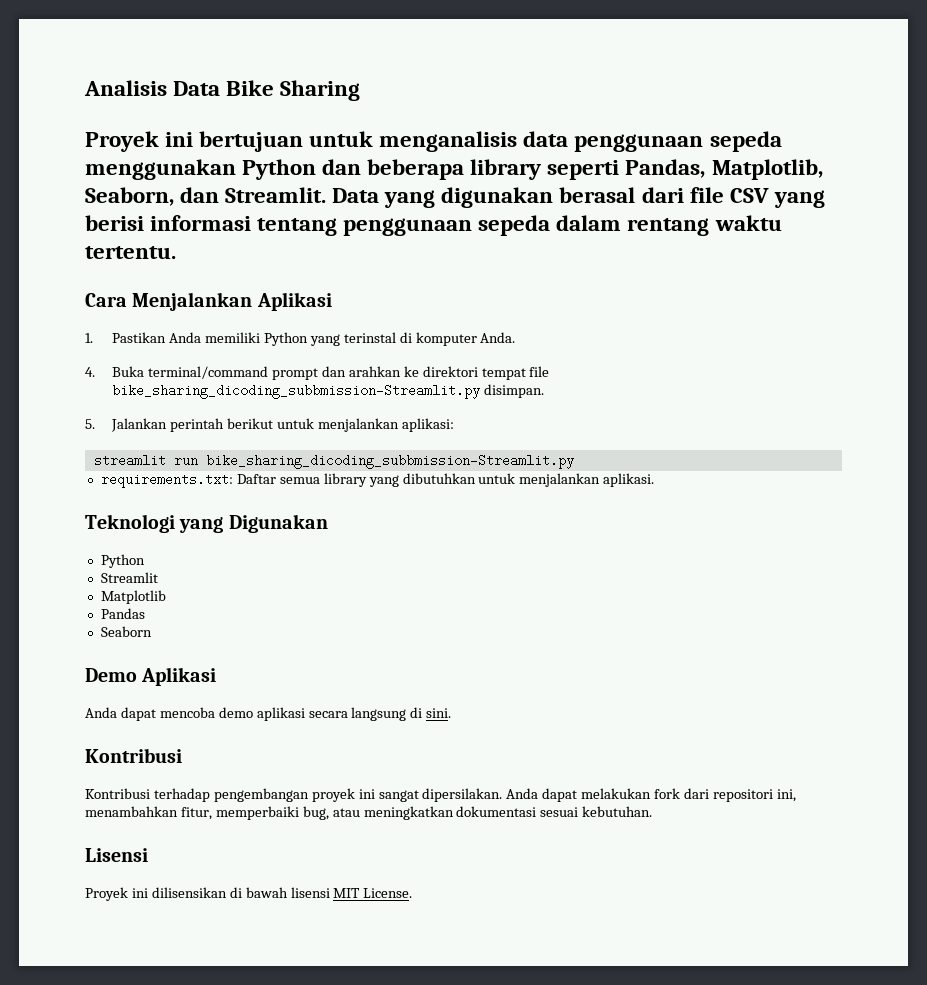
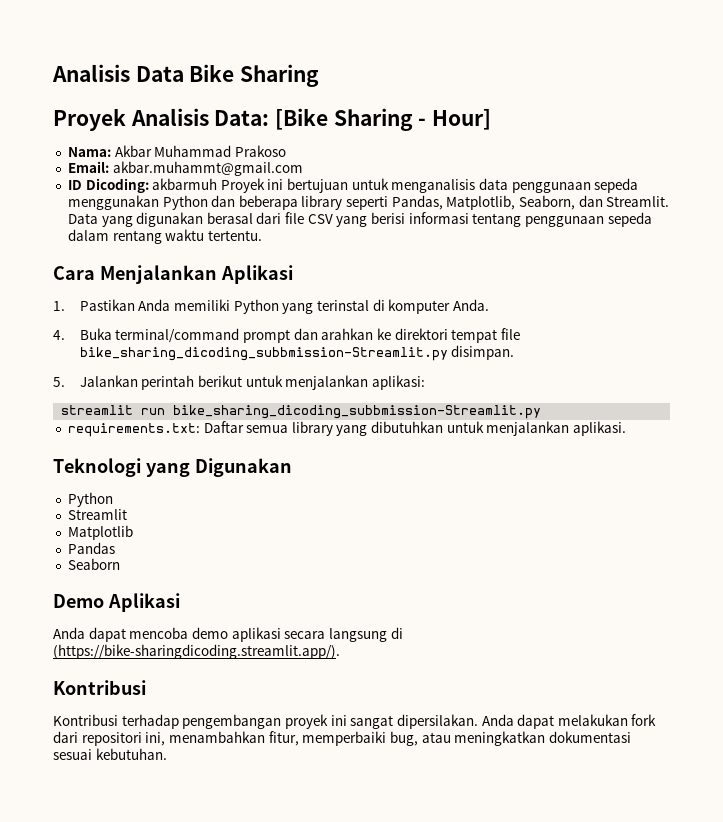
- Proyek ini bertujuan untuk menganalisis data penggunaan sepeda menggunakan Python dan beberapa library seperti Pandas, Matplotlib, Seaborn, dan Streamlit.
+ Proyek Analisis Data: [Bike Sharing - Hour]
+ Nama: Akbar Muhammad Prakoso
+ Email: akbar.muhammt@gmail.com
+ ID Dicoding: akbarmuh Proyek ini bertujuan untuk menganalisis data penggunaan sepeda menggunakan Python dan beberapa library seperti Pandas, Matplotlib, Seaborn, dan Streamlit.
- Anda dapat mencoba demo aplikasi secara langsung di sini.
+ Anda dapat mencoba demo aplikasi secara langsung di (https://bike-sharingdicoding.streamlit.app/).
- Lisensi
- Proyek ini dilisensikan di bawah lisensi MIT License.

